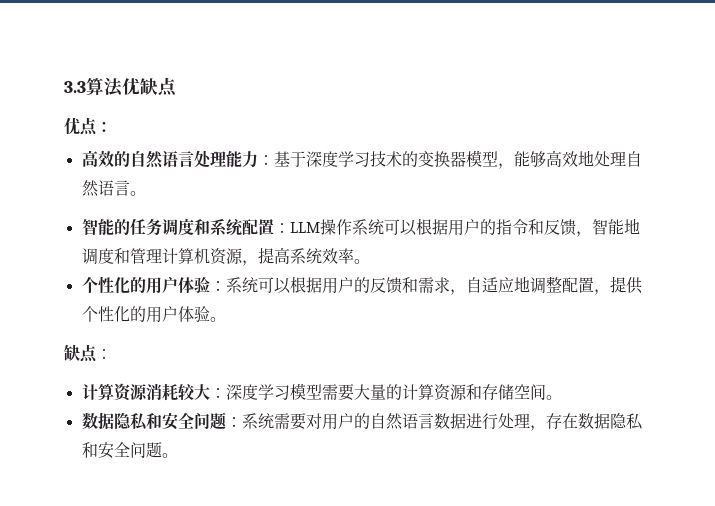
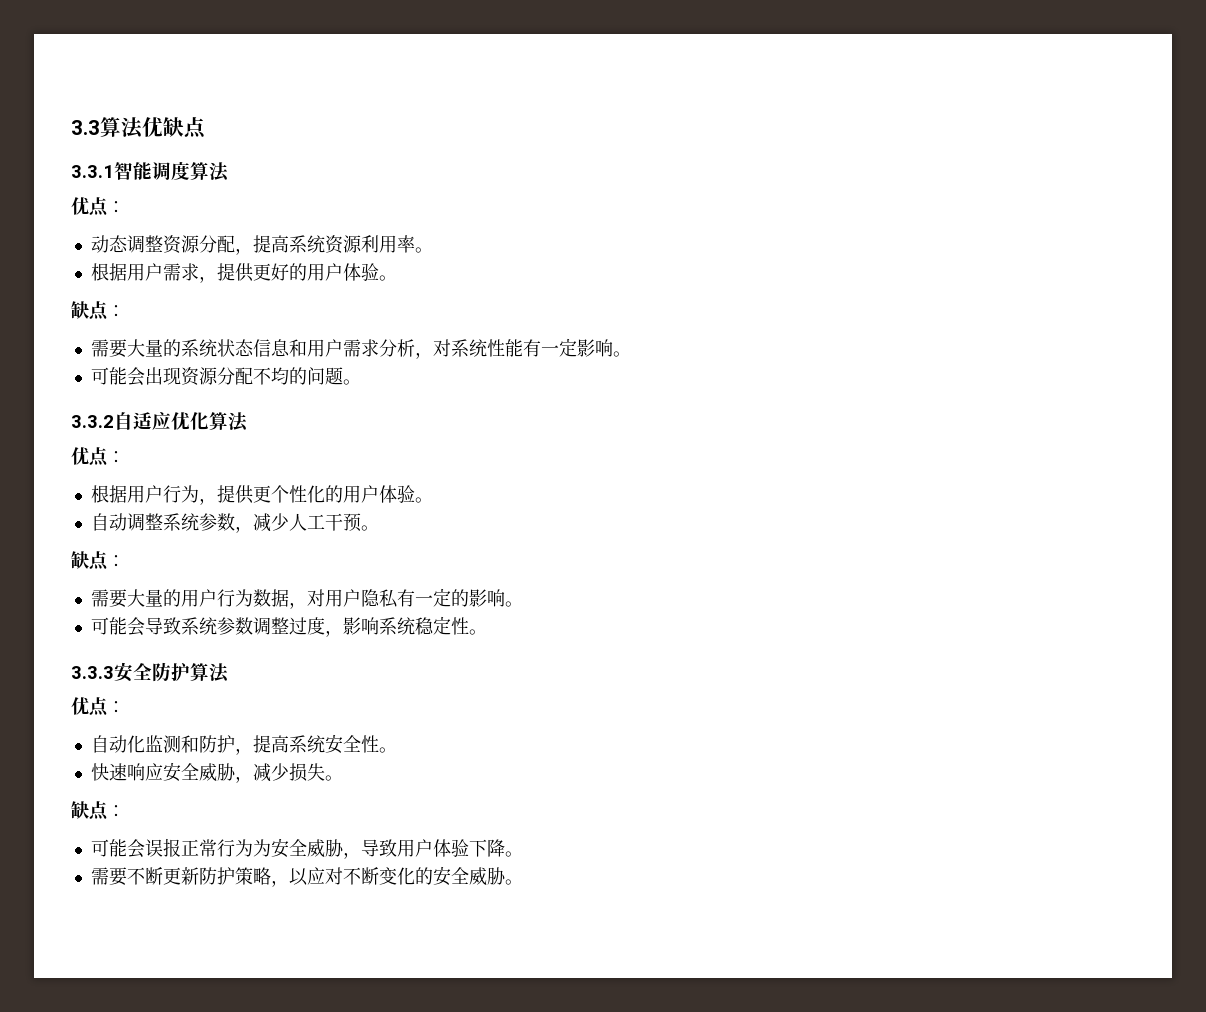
+ 3.3.1智能调度算法
  优点：
- 高效的自然语言处理能力：基于深度学习技术的变换器模型，能够高效地处理自然语言。
- 智能的任务调度和系统配置：LLM操作系统可以根据用户的指令和反馈，智能地调度和管理计算机资源，提高系统效率。
+ 动态调整资源分配，提高系统资源利用率。
- 个性化的用户体验：系统可以根据用户的反馈和需求，自适应地调整配置，提供个性化的用户体验。
+ 根据用户需求，提供更好的用户体验。
- 计算资源消耗较大：深度学习模型需要大量的计算资源和存储空间。
- 数据隐私和安全问题：系统需要对用户的自然语言数据进行处理，存在数据隐私和安全问题。
+ 需要大量的系统状态信息和用户需求分析，对系统性能有一定影响。
+ 可能会出现资源分配不均的问题。
+ 3.3.2自适应优化算法
+ 优点：
+ 根据用户行为，提供更个性化的用户体验。
+ 自动调整系统参数，减少人工干预。
+ 缺点：
+ 需要大量的用户行为数据，对用户隐私有一定的影响。
+ 可能会导致系统参数调整过度，影响系统稳定性。
+ 3.3.3安全防护算法
+ 优点：
+ 自动化监测和防护，提高系统安全性。
+ 快速响应安全威胁，减少损失。
+ 缺点：
+ 可能会误报正常行为为安全威胁，导致用户体验下降。
+ 需要不断更新防护策略，以应对不断变化的安全威胁。

